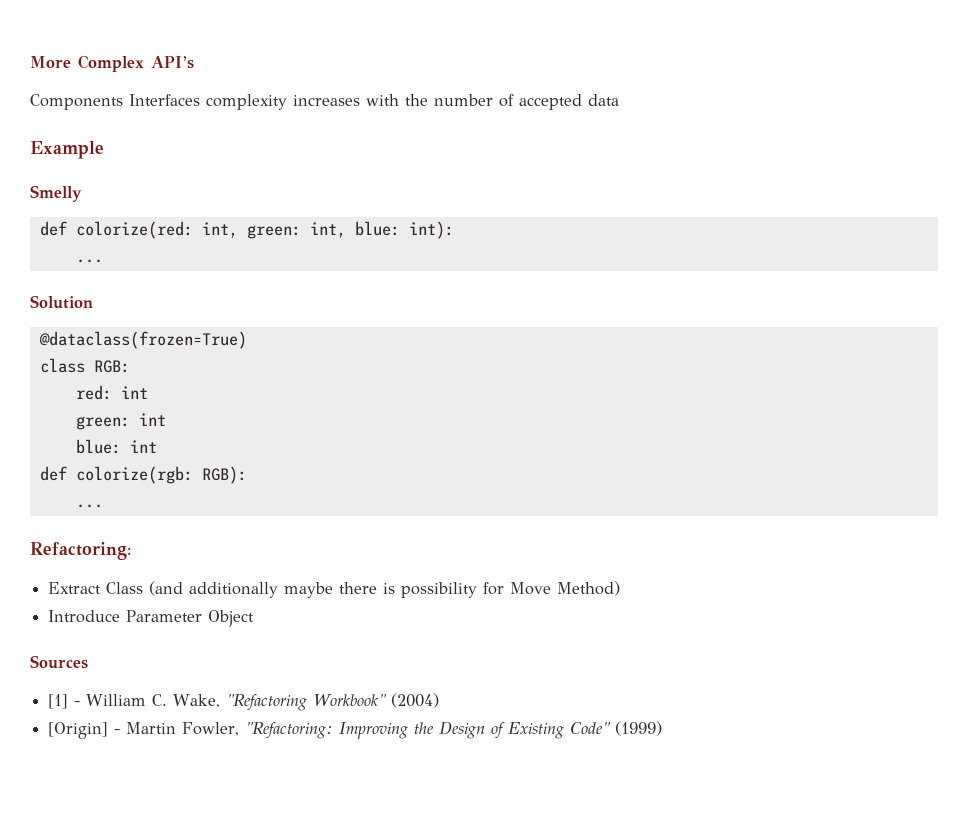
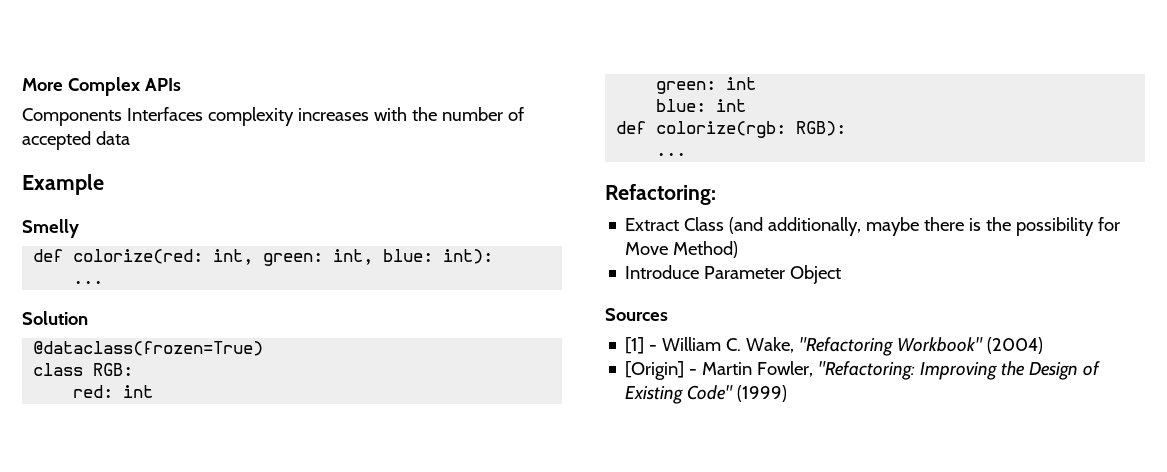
- More Complex API’s
+ More Complex APIs
- Extract Class (and additionally maybe there is possibility for Move Method)
+ Extract Class (and additionally, maybe there is the possibility for Move Method)

